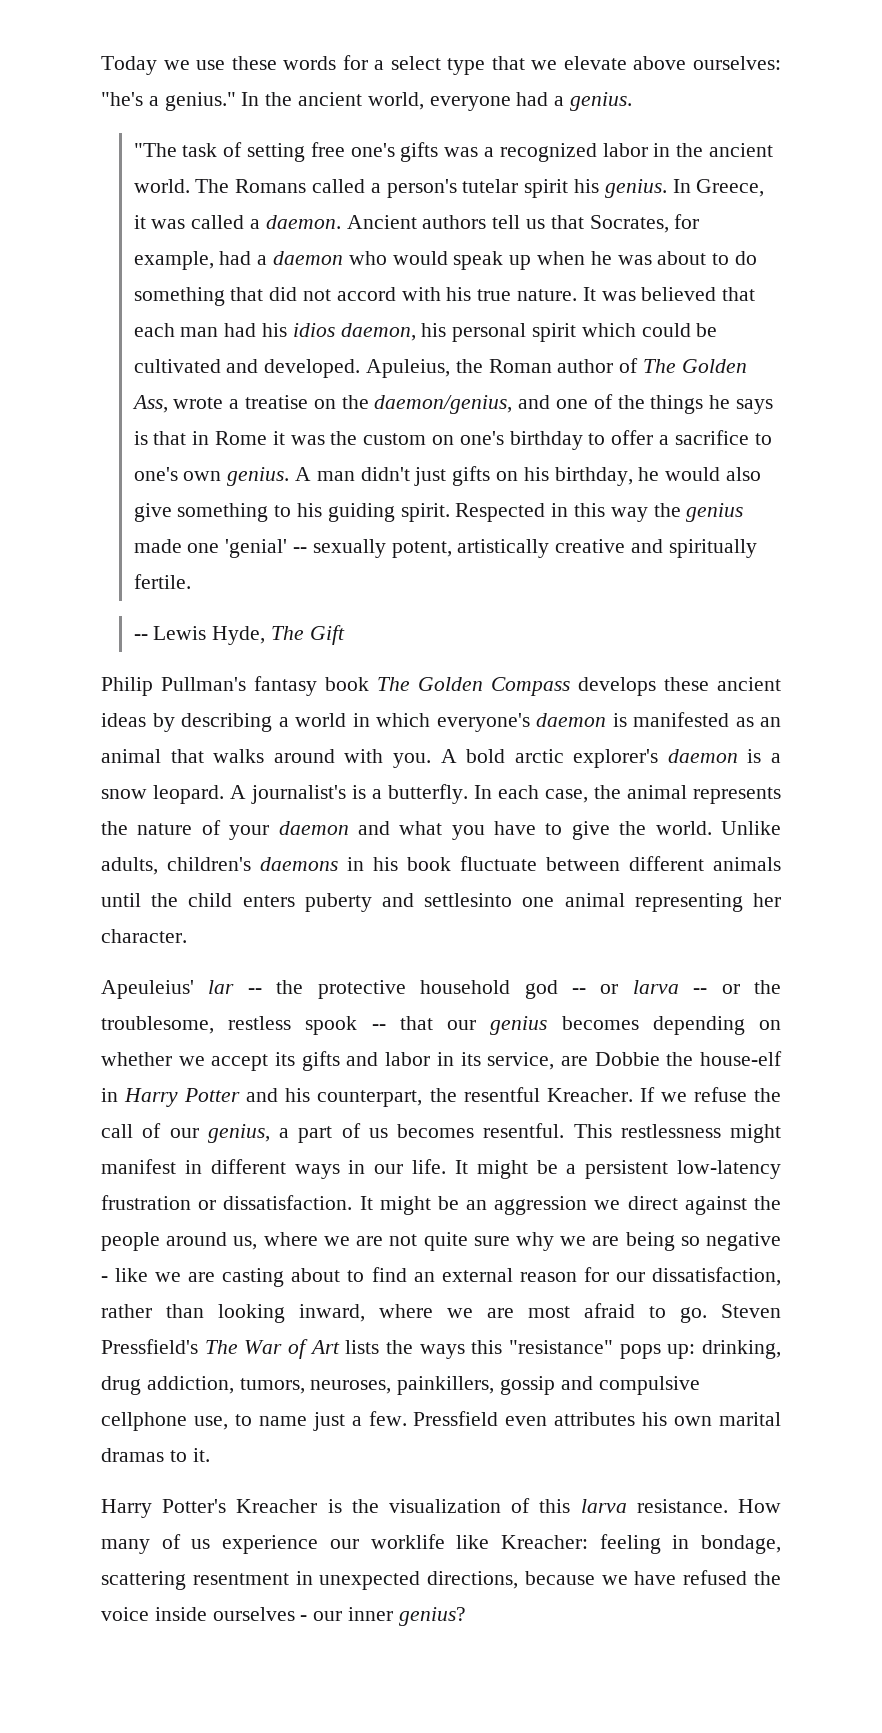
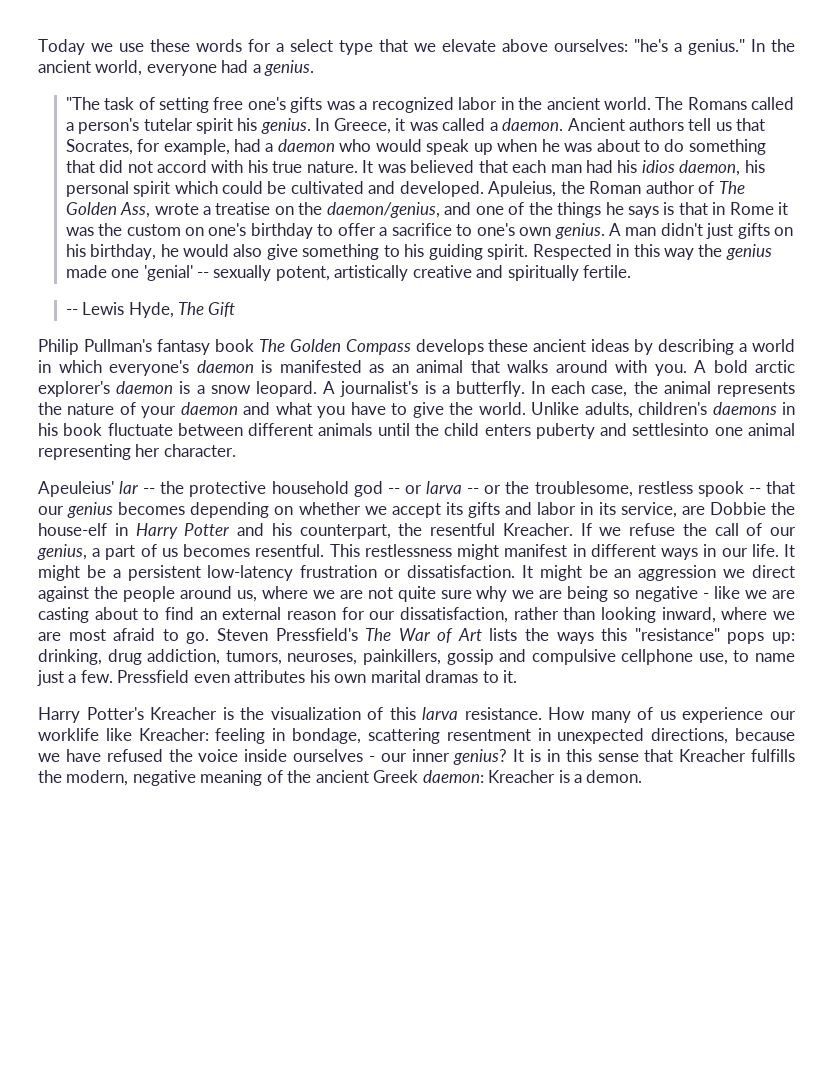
+ It is in this sense that Kreacher fulfills the modern, negative meaning of the ancient Greek daemon: Kreacher is a demon.

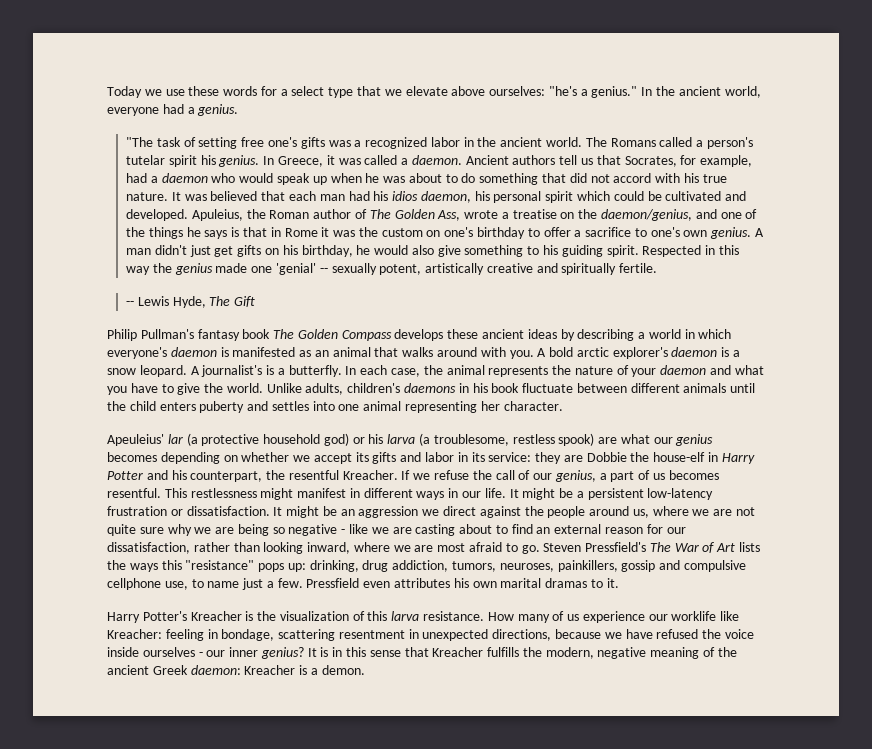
- A man didn't just gifts on his birthday, he would also give something to his guiding spirit.
+ A man didn't just get gifts on his birthday, he would also give something to his guiding spirit.
- Unlike adults, children's daemons in his book fluctuate between different animals until the child enters puberty and settlesinto one animal representing her character.
+ Unlike adults, children's daemons in his book fluctuate between different animals until the child enters puberty and settles into one animal representing her character.
- Apeuleius' lar -- the protective household god -- or larva -- or the troublesome, restless spook -- that our genius becomes depending on whether we accept its gifts and labor in its service, are Dobbie the house-elf in Harry Potter and his counterpart, the resentful Kreacher.
+ Apeuleius' lar (a protective household god) or his larva (a troublesome, restless spook) are what our genius becomes depending on whether we accept its gifts and labor in its service: they are Dobbie the house-elf in Harry Potter and his counterpart, the resentful Kreacher.

